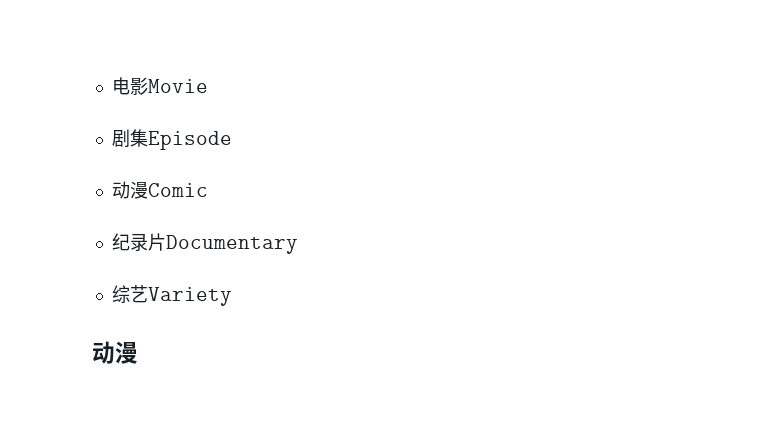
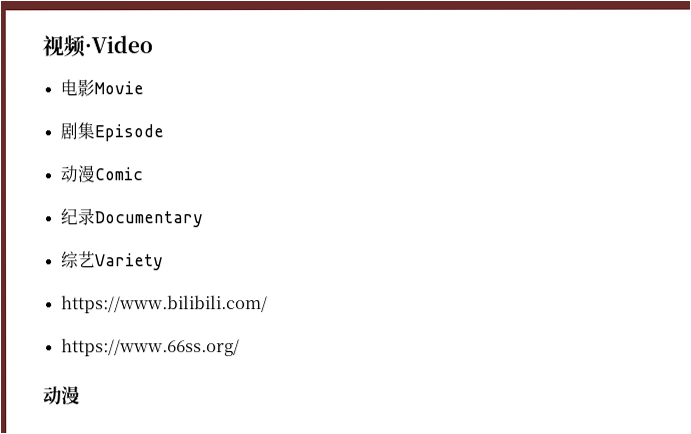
+ 视频·Video
- 纪录片Documentary
+ 纪录Documentary
+ https://www.bilibili.com/
+ https://www.66ss.org/

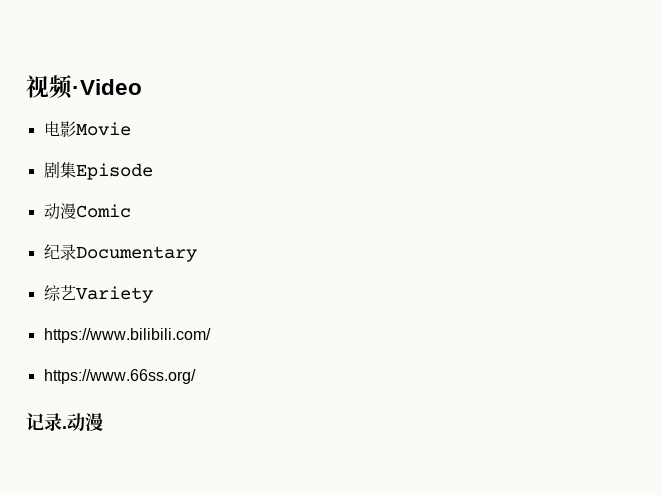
+ 记录.

